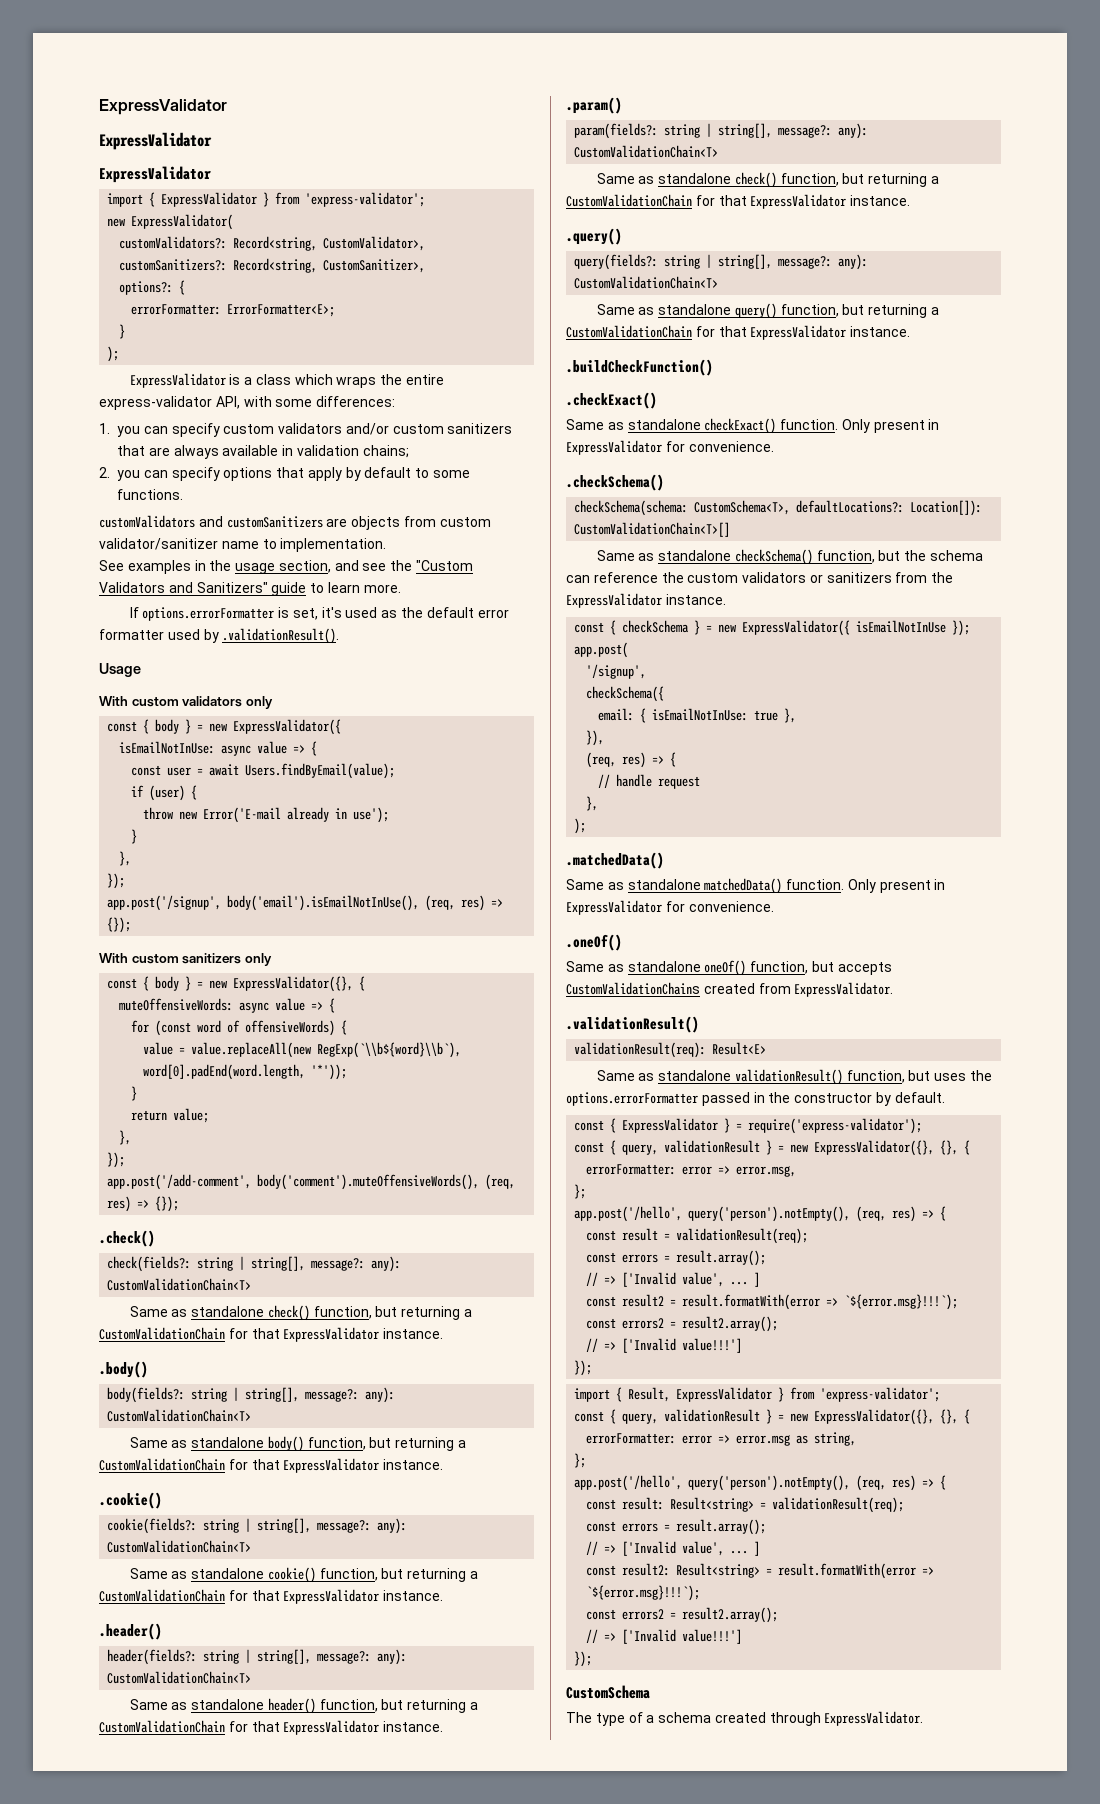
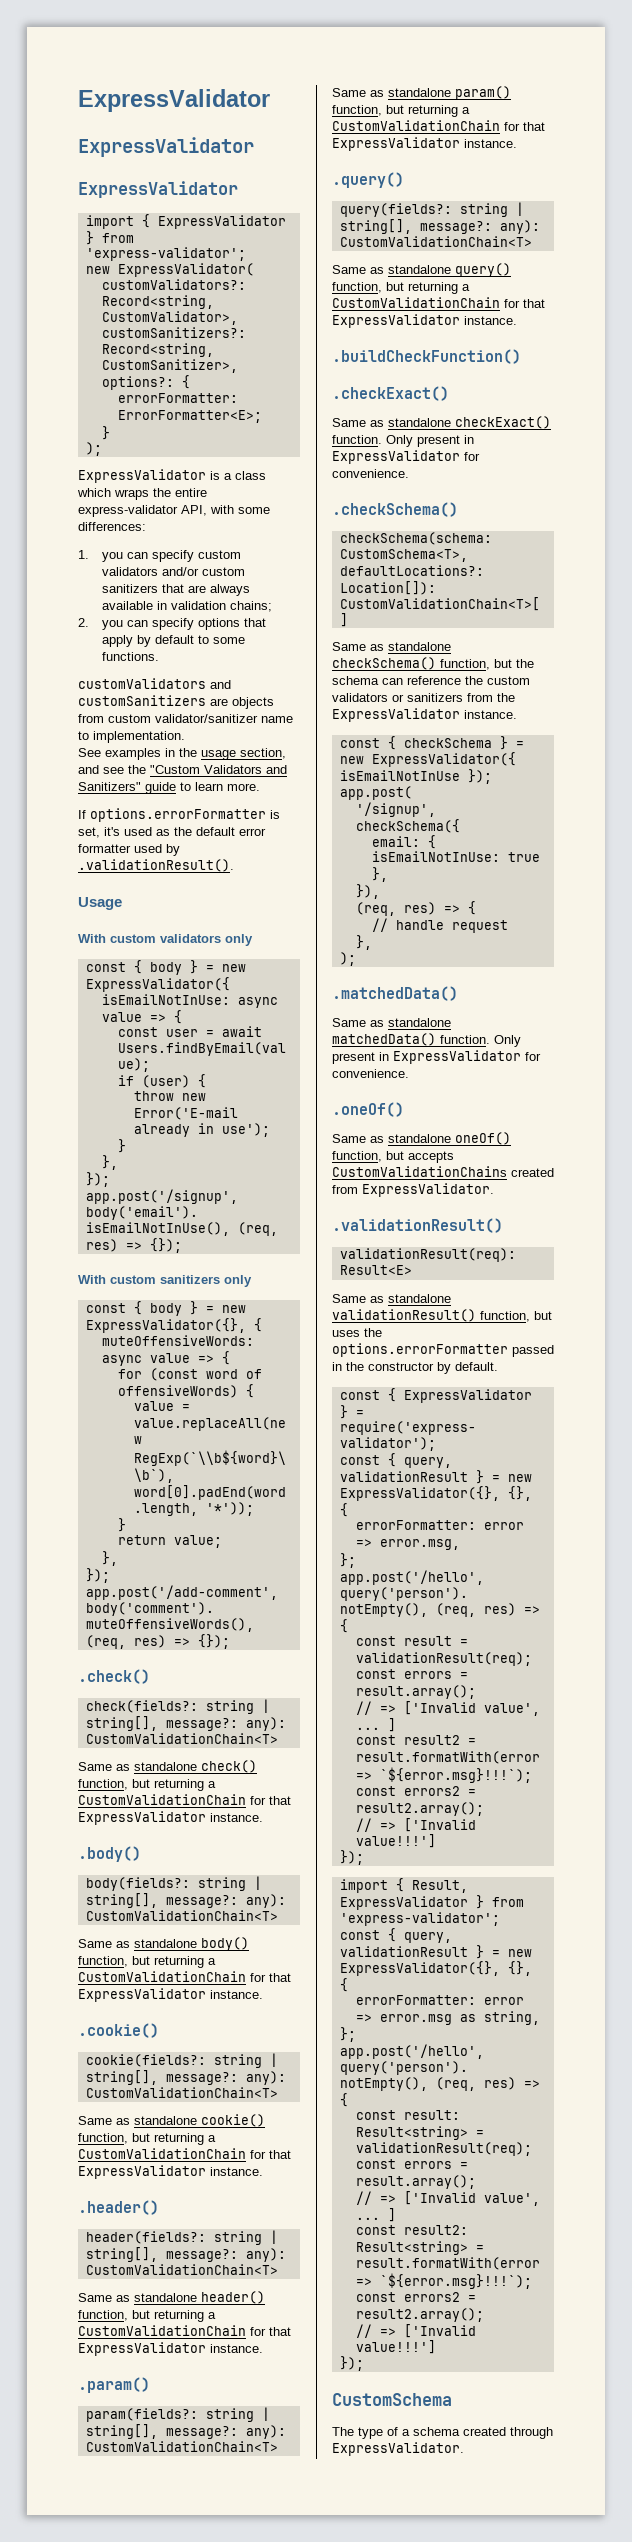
  param(fields?: string | string[], message?: any): CustomValidationChain<T>
- Same as standalone check() function, but returning a CustomValidationChain for that ExpressValidator instance.
+ Same as standalone param() function, but returning a CustomValidationChain for that ExpressValidator instance.

